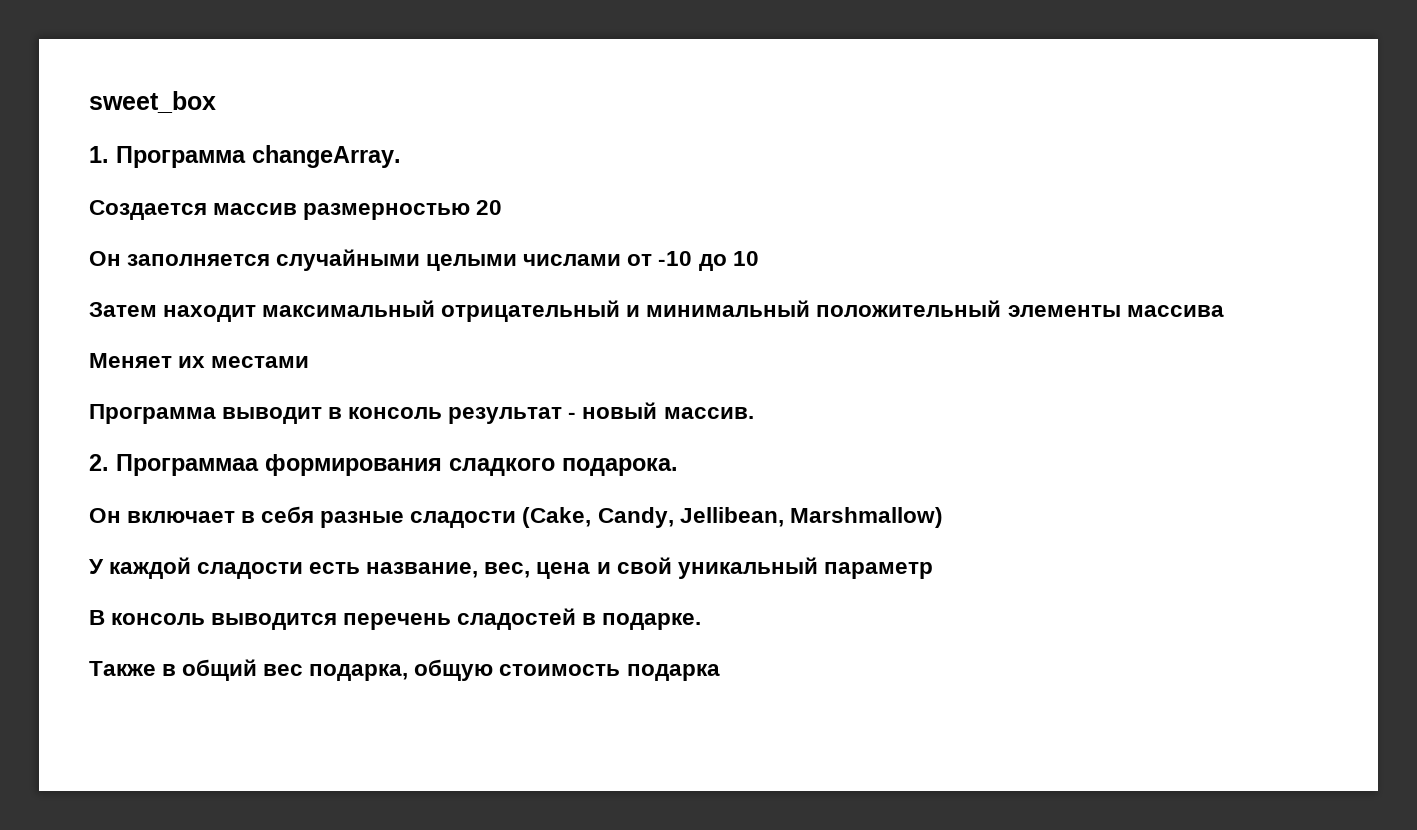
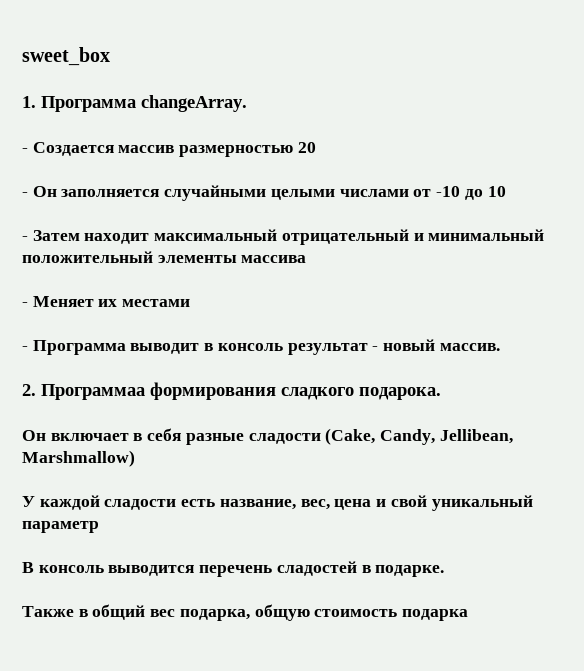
- Создается массив размерностью 20
+ - Создается массив размерностью 20
- Он заполняется случайными целыми числами от -10 до 10
+ - Он заполняется случайными целыми числами от -10 до 10
- Затем находит максимальный отрицательный и минимальный положительный элементы массива
+ - Затем находит максимальный отрицательный и минимальный положительный элементы массива
- Меняет их местами
+ - Меняет их местами
- Программа выводит в консоль результат - новый массив.
+ - Программа выводит в консоль результат - новый массив.

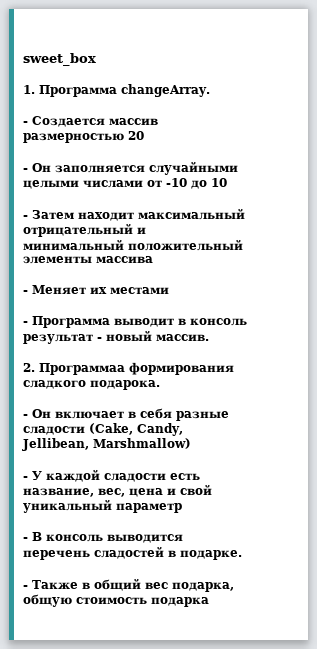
- Он включает в себя разные сладости (Cake, Candy, Jellibean, Marshmallow)
+ - Он включает в себя разные сладости (Cake, Candy, Jellibean, Marshmallow)
- У каждой сладости есть название, вес, цена и свой уникальный параметр
+ - У каждой сладости есть название, вес, цена и свой уникальный параметр
- В консоль выводится перечень сладостей в подарке.
+ - В консоль выводится перечень сладостей в подарке.
- Также в общий вес подарка, общую стоимость подарка
+ - Также в общий вес подарка, общую стоимость подарка

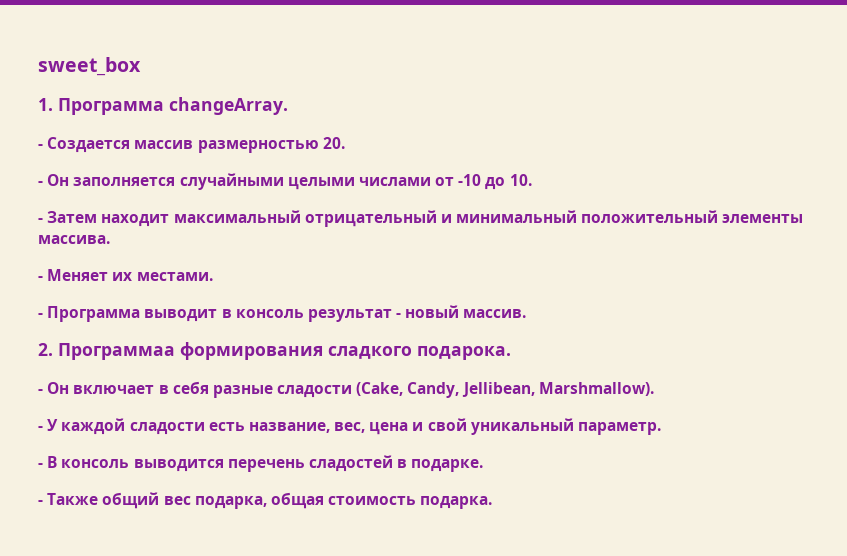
- - Создается массив размерностью 20
+ - Создается массив размерностью 20.
- - Он заполняется случайными целыми числами от -10 до 10
+ - Он заполняется случайными целыми числами от -10 до 10.
- - Затем находит максимальный отрицательный и минимальный положительный элементы массива
+ - Затем находит максимальный отрицательный и минимальный положительный элементы массива.
- - Меняет их местами
+ - Меняет их местами.
- - Он включает в себя разные сладости (Cake, Candy, Jellibean, Marshmallow)
+ - Он включает в себя разные сладости (Cake, Candy, Jellibean, Marshmallow).
- - У каждой сладости есть название, вес, цена и свой уникальный параметр
+ - У каждой сладости есть название, вес, цена и свой уникальный параметр.
- - Также в общий вес подарка, общую стоимость подарка
+ - Также общий вес подарка, общая стоимость подарка.

